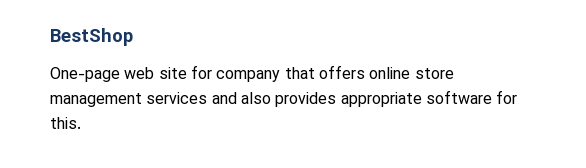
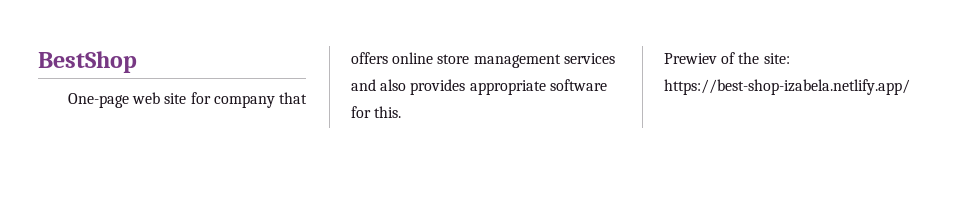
+ Prewiev of the site: https://best-shop-izabela.netlify.app/

